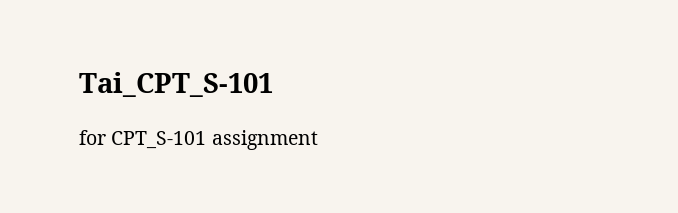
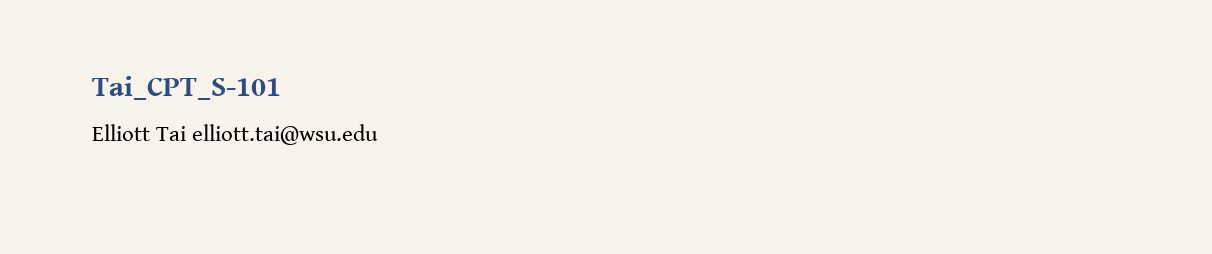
- for CPT_S-101 assignment
+ Elliott Tai elliott.tai@wsu.edu

